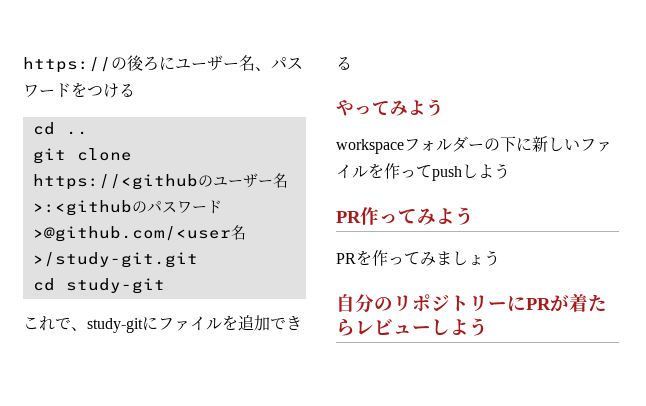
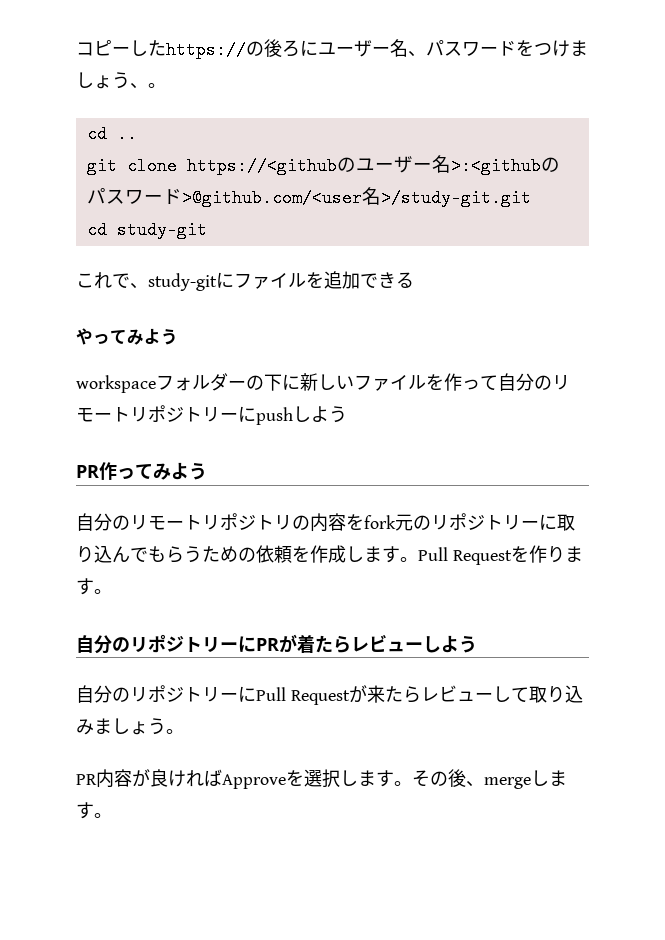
- https://の後ろにユーザー名、パスワードをつける
+ コピーしたhttps://の後ろにユーザー名、パスワードをつけましょう、。
- workspaceフォルダーの下に新しいファイルを作ってpushしよう
+ workspaceフォルダーの下に新しいファイルを作って自分のリモートリポジトリーにpushしよう
- PRを作ってみましょう
+ 自分のリモートリポジトリの内容をfork元のリポジトリーに取り込んでもらうための依頼を作成します。Pull Requestを作ります。
+ 自分のリポジトリーにPull Requestが来たらレビューして取り込みましょう。
+ PR内容が良ければApproveを選択します。その後、mergeします。

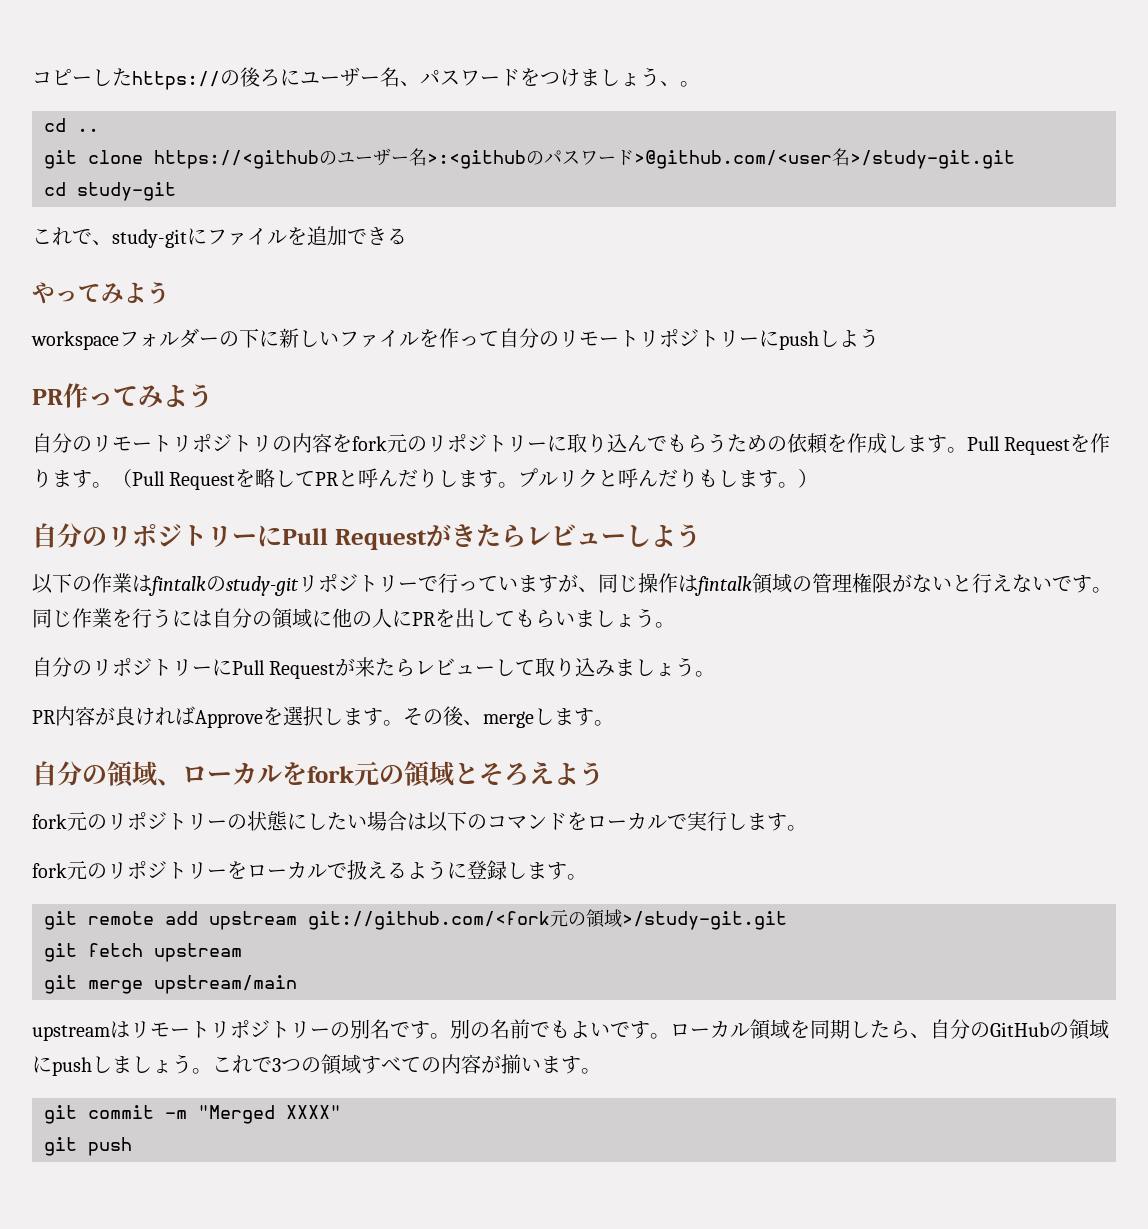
- Pull Requestを作ります。
- 自分のリポジトリーにPRが着たらレビューしよう
+ Pull Requestを作ります。（Pull Requestを略してPRと呼んだりします。プルリクと呼んだりもします。）
+ 自分のリポジトリーにPull Requestがきたらレビューしよう
+ 以下の作業はfintalkのstudy-gitリポジトリーで行っていますが、同じ操作はfintalk領域の管理権限がないと行えないです。同じ作業を行うには自分の領域に他の人にPRを出してもらいましょう。
+ 自分の領域、ローカルをfork元の領域とそろえよう
+ fork元のリポジトリーの状態にしたい場合は以下のコマンドをローカルで実行します。
+ fork元のリポジトリーをローカルで扱えるように登録します。
+ git remote add upstream git://github.com/<fork元の領域>/study-git.git
+ git fetch upstream
+ git merge upstream/main
+ upstreamはリモートリポジトリーの別名です。別の名前でもよいです。ローカル領域を同期したら、自分のGitHubの領域にpushしましょう。これで3つの領域すべての内容が揃います。
+ git commit -m "Merged XXXX"
+ git push

